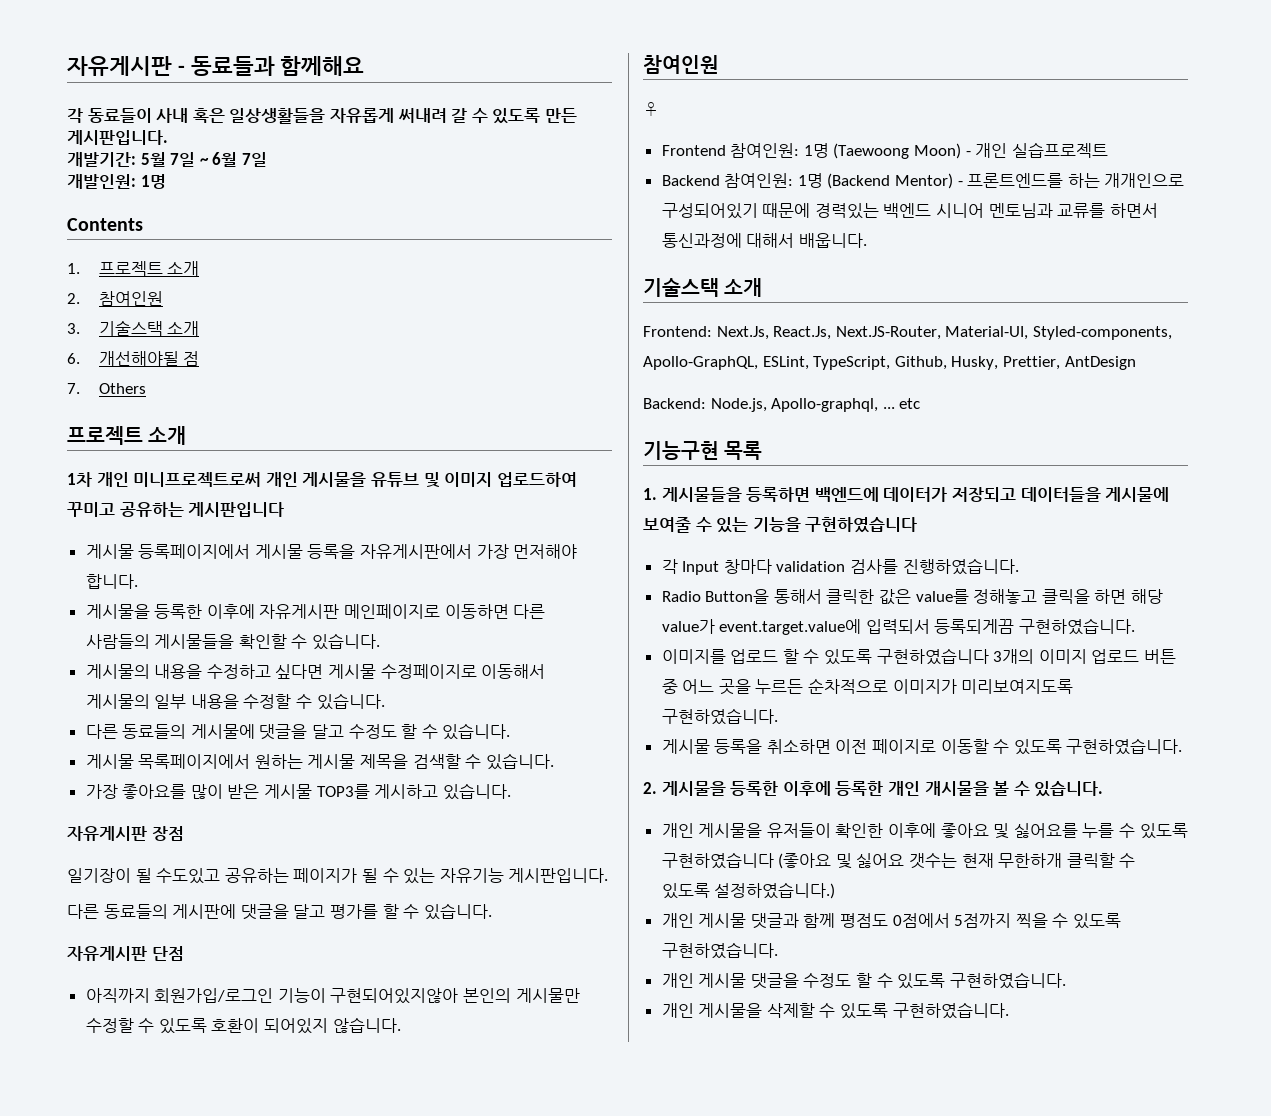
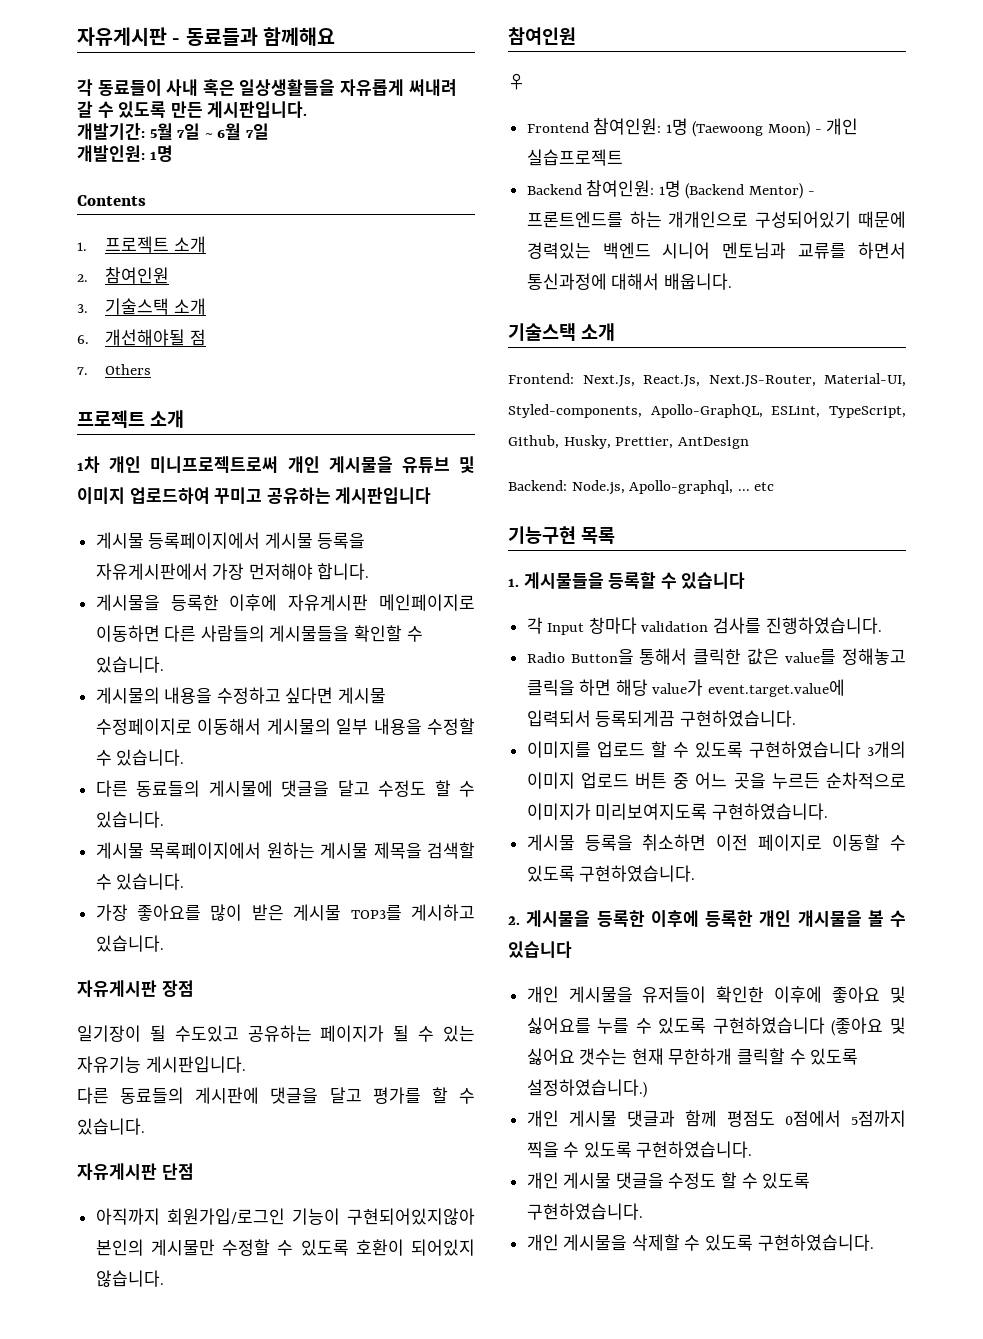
- 1. 게시물들을 등록하면 백엔드에 데이터가 저장되고 데이터들을 게시물에 보여줄 수 있는 기능을 구현하였습니다
+ 1. 게시물들을 등록할 수 있습니다
- 2. 게시물을 등록한 이후에 등록한 개인 개시물을 볼 수 있습니다.
+ 2. 게시물을 등록한 이후에 등록한 개인 개시물을 볼 수 있습니다

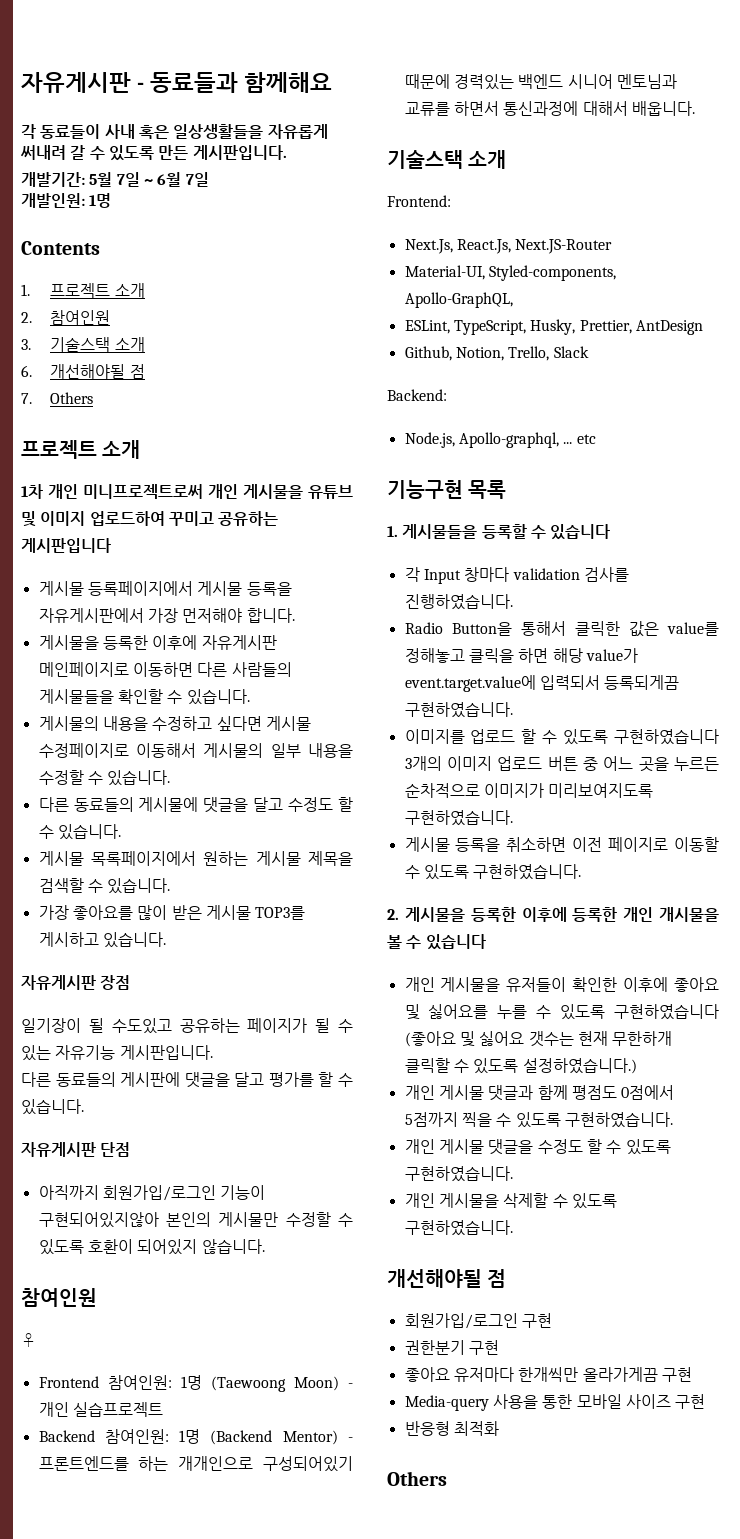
- Frontend: Next.Js, React.Js, Next.JS-Router, Material-UI, Styled-components, Apollo-GraphQL, ESLint, TypeScript, Github, Husky, Prettier, AntDesign
+ Frontend:
+ Next.Js, React.Js, Next.JS-Router
+ Material-UI, Styled-components, Apollo-GraphQL,
+ ESLint, TypeScript, Husky, Prettier, AntDesign
+ Github, Notion, Trello, Slack
- Backend: Node.js, Apollo-graphql, ... etc
+ Backend:
+ Node.js, Apollo-graphql, ... etc
  개인 게시물을 삭제할 수 있도록 구현하였습니다.
+ 개선해야될 점
+ 회원가입/로그인 구현
+ 권한분기 구현
+ 좋아요 유저마다 한개씩만 올라가게끔 구현
+ Media-query 사용을 통한 모바일 사이즈 구현
+ 반응형 최적화
+ Others

